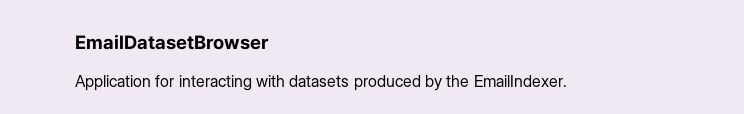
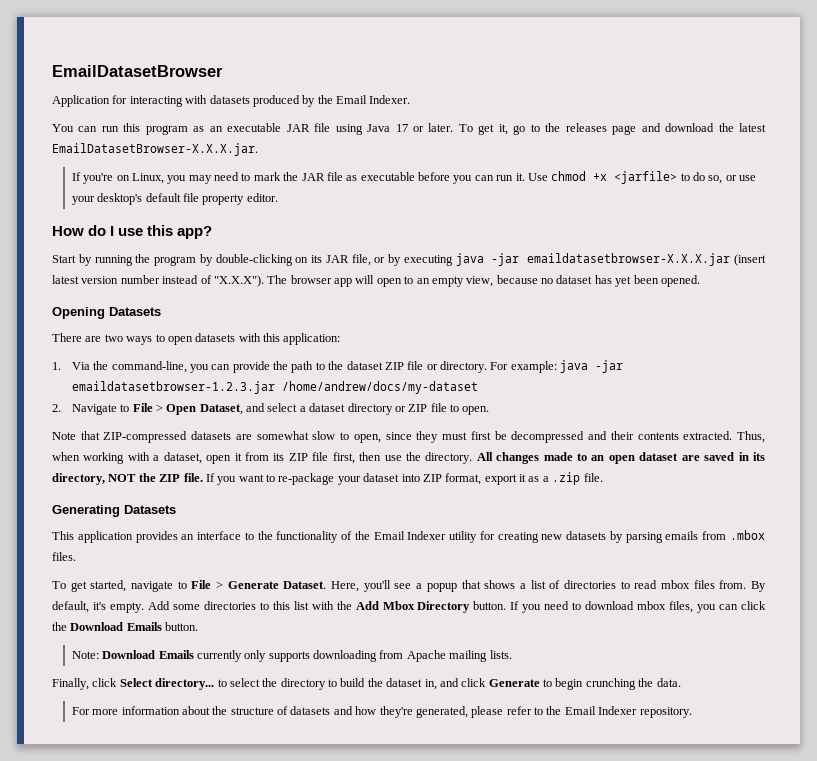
- Application for interacting with datasets produced by the EmailIndexer.
+ Application for interacting with datasets produced by the Email Indexer.
+ You can run this program as an executable JAR file using Java 17 or later. To get it, go to the releases page and download the latest EmailDatasetBrowser-X.X.X.jar.
+ If you're on Linux, you may need to mark the JAR file as executable before you can run it. Use chmod +x <jarfile> to do so, or use your desktop's default file property editor.
+ How do I use this app?
+ Start by running the program by double-clicking on its JAR file, or by executing java -jar emaildatasetbrowser-X.X.X.jar (insert latest version number instead of "X.X.X"). The browser app will open to an empty view, because no dataset has yet been opened.
+ Opening Datasets
+ There are two ways to open datasets with this application:
+ 1. Via the command-line, you can provide the path to the dataset ZIP file or directory. For example: java -jar emaildatasetbrowser-1.2.3.jar /home/andrew/docs/my-dataset
+ 2. Navigate to File > Open Dataset, and select a dataset directory or ZIP file to open.
+ Note that ZIP-compressed datasets are somewhat slow to open, since they must first be decompressed and their contents extracted. Thus, when working with a dataset, open it from its ZIP file first, then use the directory. All changes made to an open dataset are saved in its directory, NOT the ZIP file. If you want to re-package your dataset into ZIP format, export it as a .zip file.
+ Generating Datasets
+ This application provides an interface to the functionality of the Email Indexer utility for creating new datasets by parsing emails from .mbox files.
+ To get started, navigate to File > Generate Dataset. Here, you'll see a popup that shows a list of directories to read mbox files from. By default, it's empty. Add some directories to this list with the Add Mbox Directory button. If you need to download mbox files, you can click the Download Emails button.
+ Note: Download Emails currently only supports downloading from Apache mailing lists.
+ Finally, click Select directory... to select the directory to build the dataset in, and click Generate to begin crunching the data.
+ For more information about the structure of datasets and how they're generated, please refer to the Email Indexer repository.

